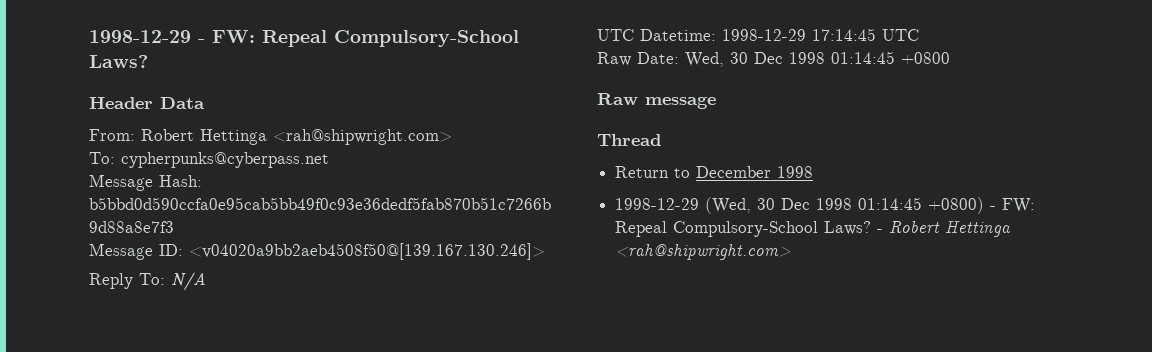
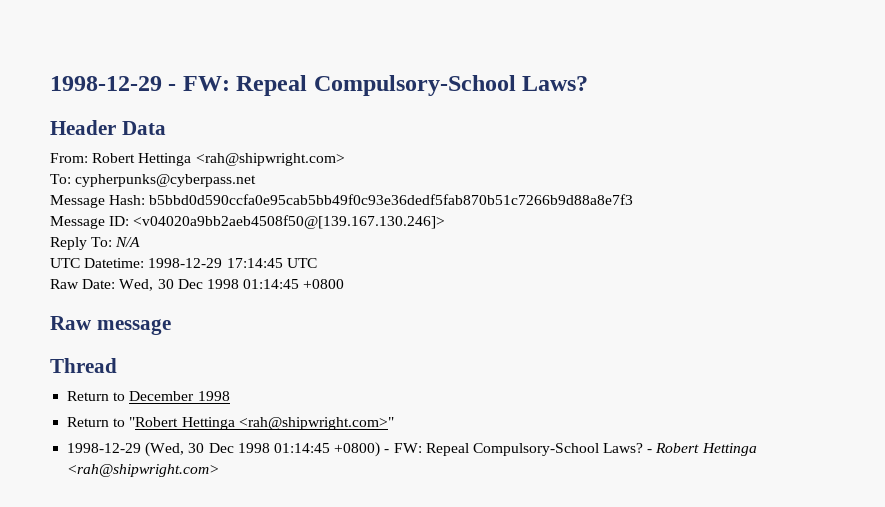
+ Return to "Robert Hettinga <rah@shipwright.com>"

